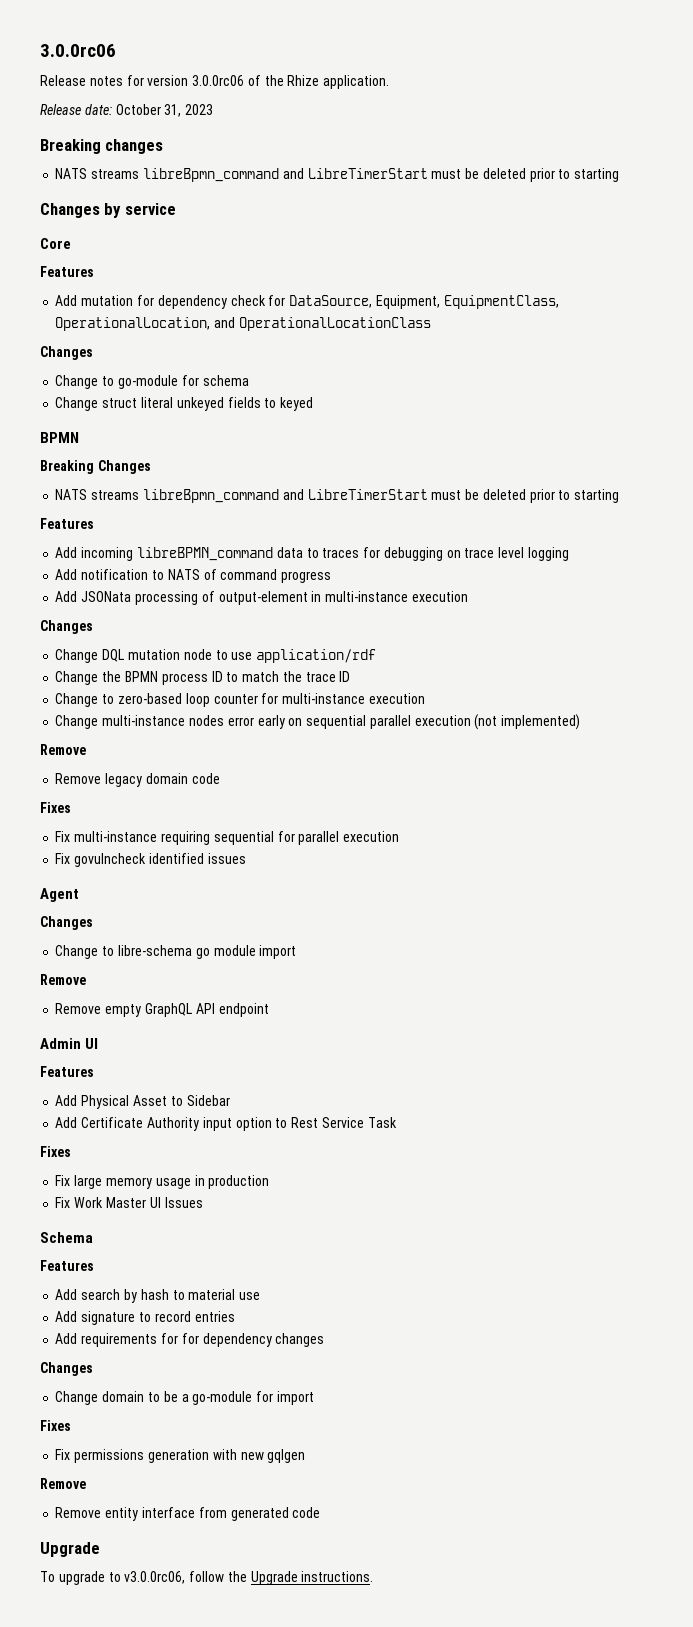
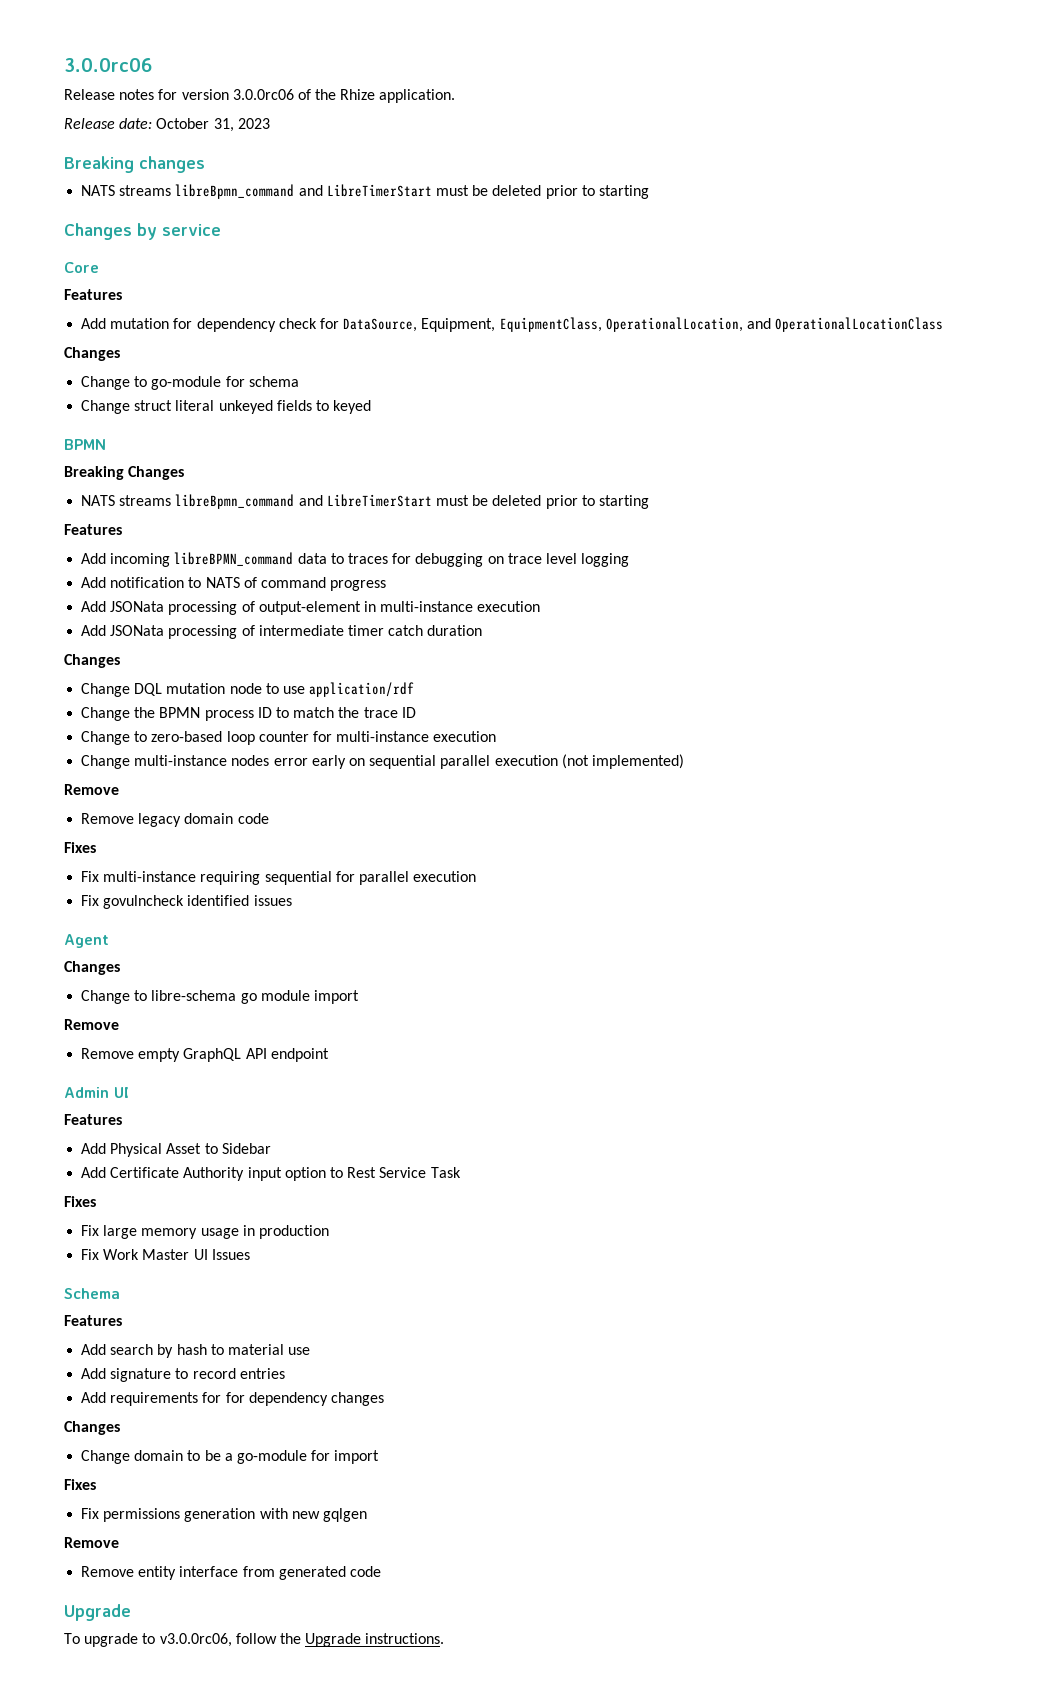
+ Add JSONata processing of intermediate timer catch duration

